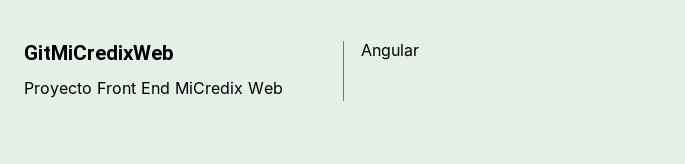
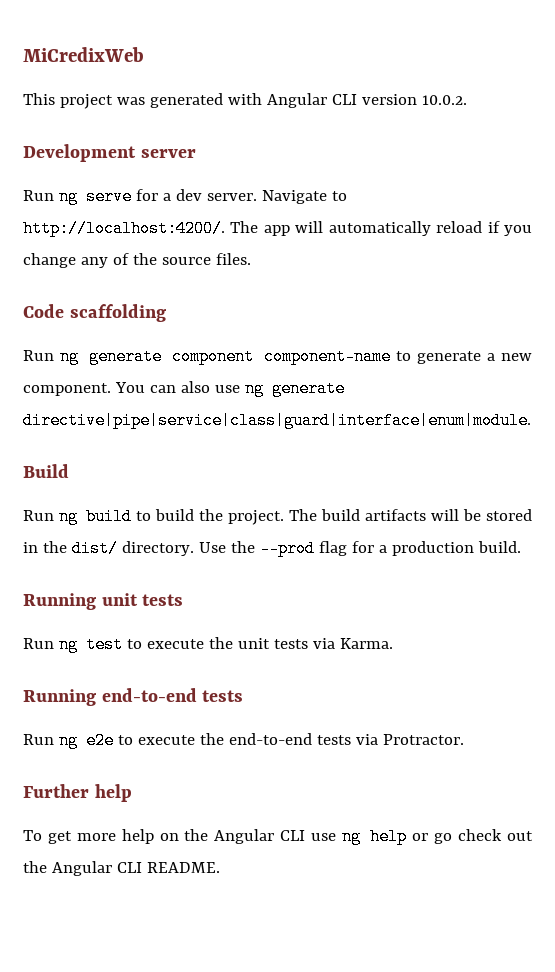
- GitMiCredixWeb
- Proyecto Front End MiCredix Web Angular
+ MiCredixWeb
+ This project was generated with Angular CLI version 10.0.2.
+ Development server
+ Run ng serve for a dev server. Navigate to http://localhost:4200/. The app will automatically reload if you change any of the source files.
+ Code scaffolding
+ Run ng generate component component-name to generate a new component. You can also use ng generate directive|pipe|service|class|guard|interface|enum|module.
+ Build
+ Run ng build to build the project. The build artifacts will be stored in the dist/ directory. Use the --prod flag for a production build.
+ Running unit tests
+ Run ng test to execute the unit tests via Karma.
+ Running end-to-end tests
+ Run ng e2e to execute the end-to-end tests via Protractor.
+ Further help
+ To get more help on the Angular CLI use ng help or go check out the Angular CLI README.

